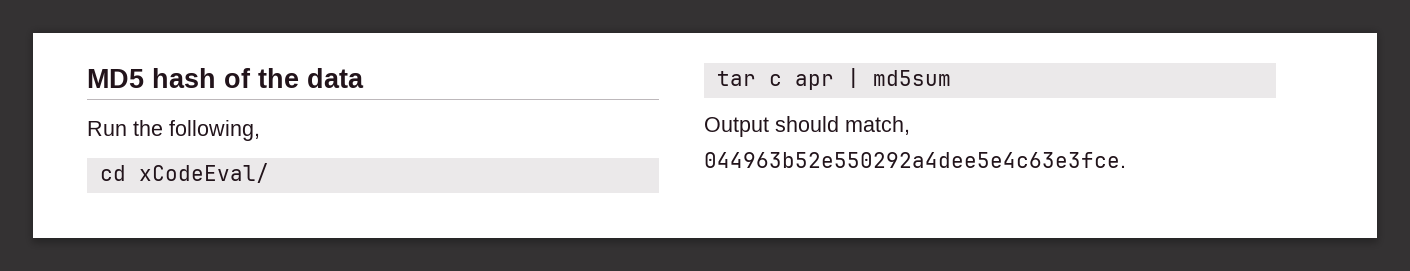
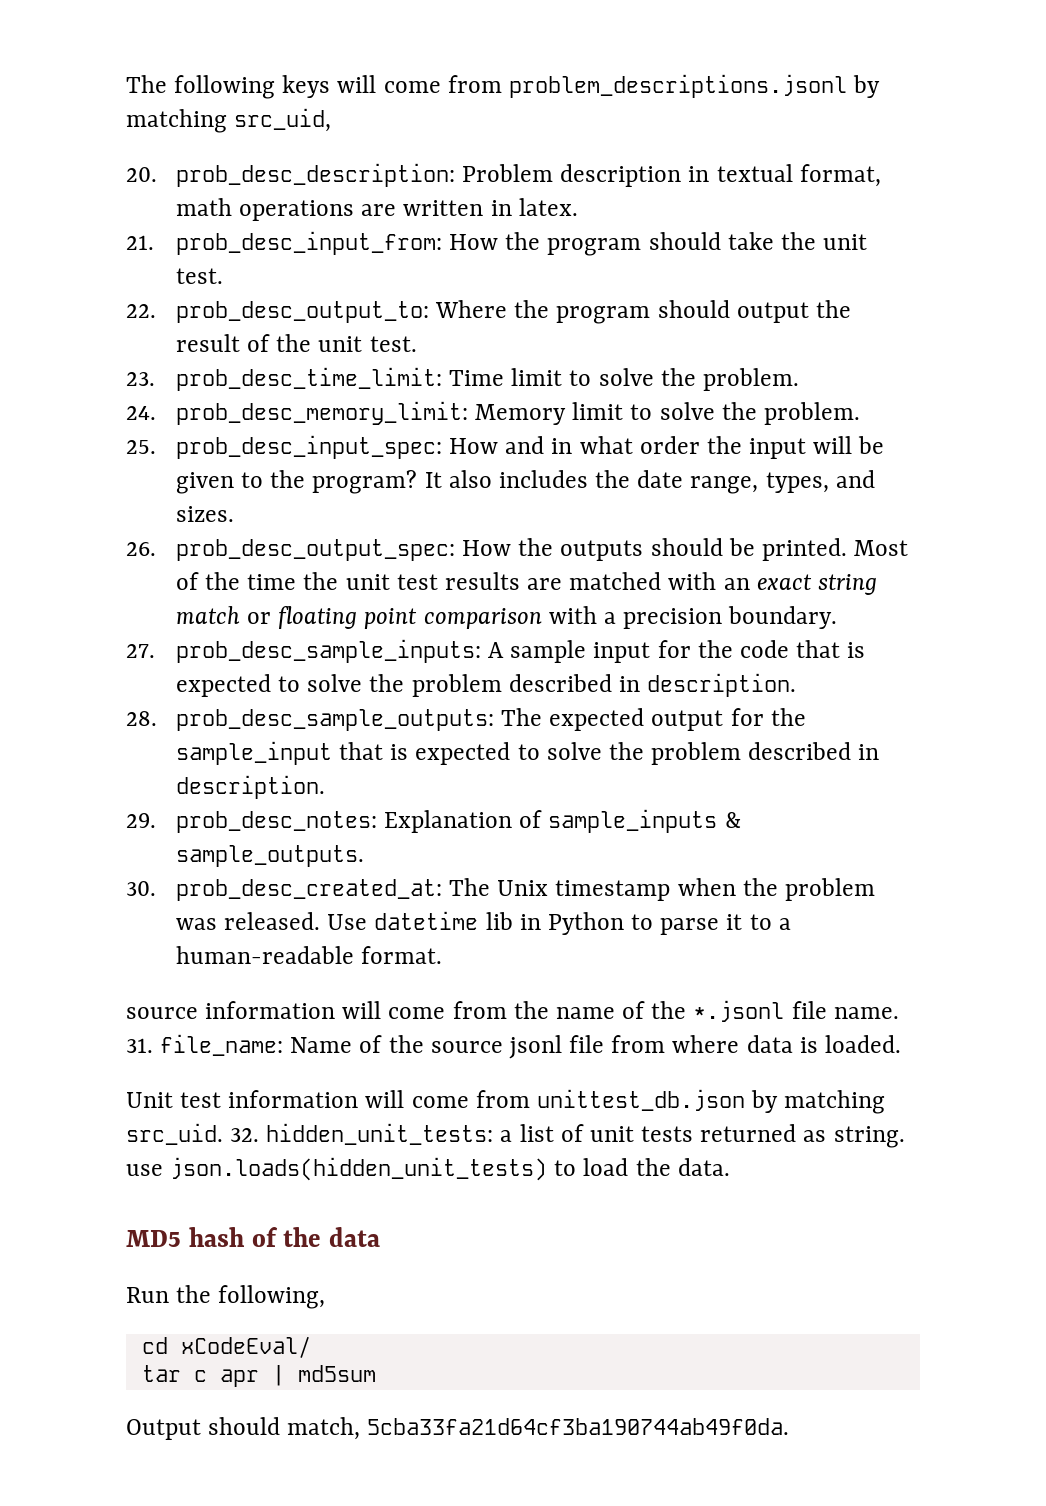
+ The following keys will come from problem_descriptions.jsonl by matching src_uid,
+ 20. prob_desc_description: Problem description in textual format, math operations are written in latex.
+ 21. prob_desc_input_from: How the program should take the unit test.
+ 22. prob_desc_output_to: Where the program should output the result of the unit test.
+ 23. prob_desc_time_limit: Time limit to solve the problem.
+ 24. prob_desc_memory_limit: Memory limit to solve the problem.
+ 25. prob_desc_input_spec: How and in what order the input will be given to the program? It also includes the date range, types, and sizes.
+ 26. prob_desc_output_spec: How the outputs should be printed. Most of the time the unit test results are matched with an exact string match or floating point comparison with a precision boundary.
+ 27. prob_desc_sample_inputs: A sample input for the code that is expected to solve the problem described in description.
+ 28. prob_desc_sample_outputs: The expected output for the sample_input that is expected to solve the problem described in description.
+ 29. prob_desc_notes: Explanation of sample_inputs & sample_outputs.
+ 30. prob_desc_created_at: The Unix timestamp when the problem was released. Use datetime lib in Python to parse it to a human-readable format.
+ source information will come from the name of the *.jsonl file name. 31. file_name: Name of the source jsonl file from where data is loaded.
+ Unit test information will come from unittest_db.json by matching src_uid. 32. hidden_unit_tests: a list of unit tests returned as string. use json.loads(hidden_unit_tests) to load the data.
- Output should match, 044963b52e550292a4dee5e4c63e3fce.
+ Output should match, 5cba33fa21d64cf3ba190744ab49f0da.

